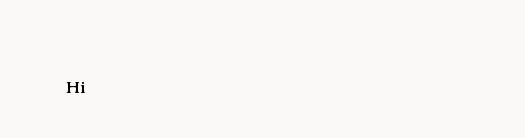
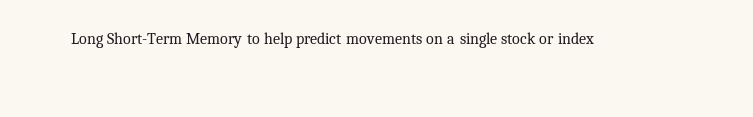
- Hi
+ Long Short-Term Memory to help predict movements on a single stock or index

